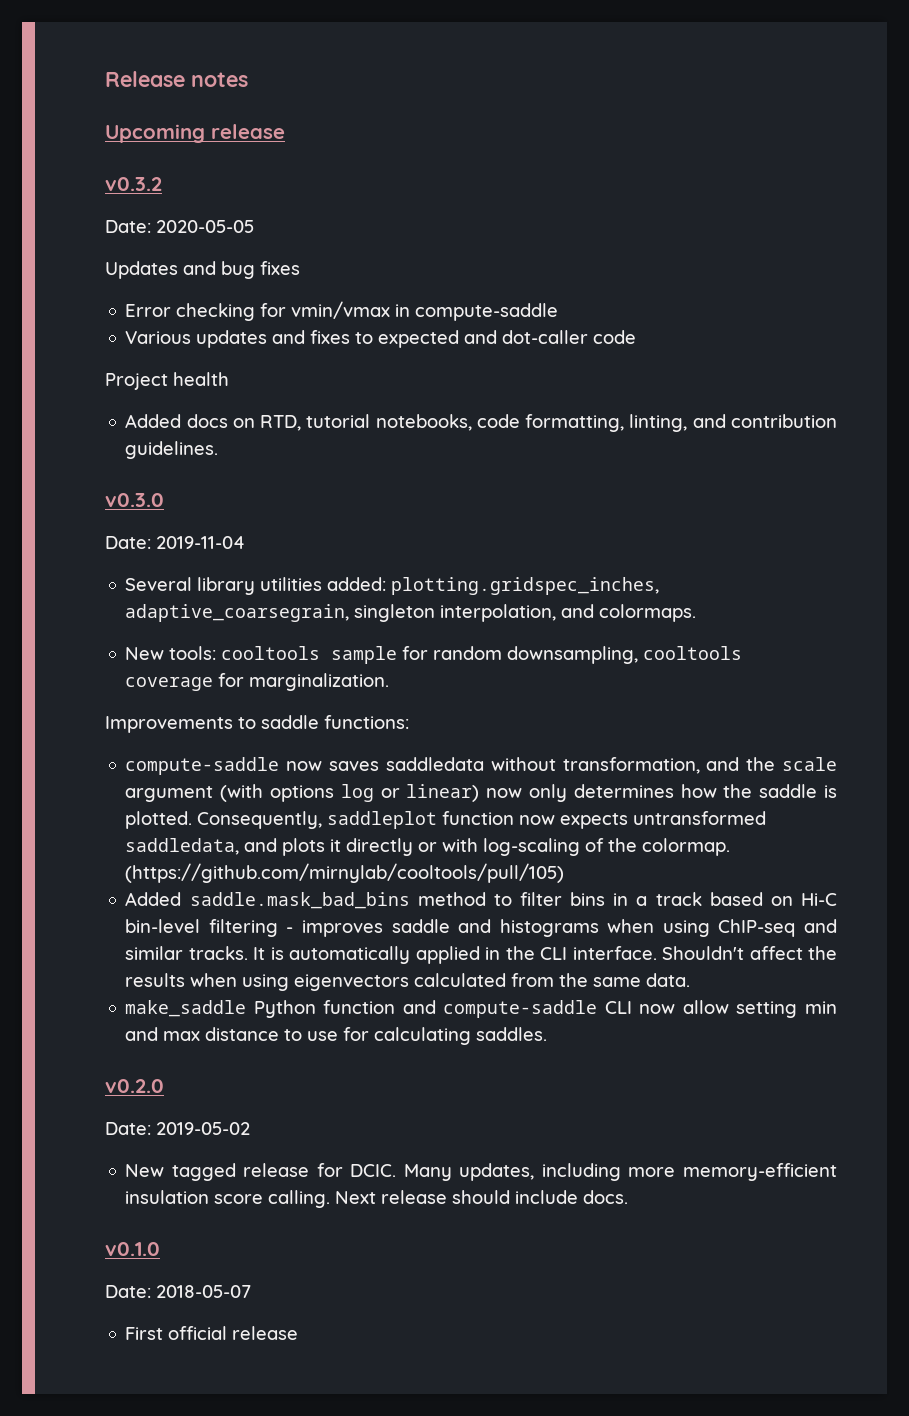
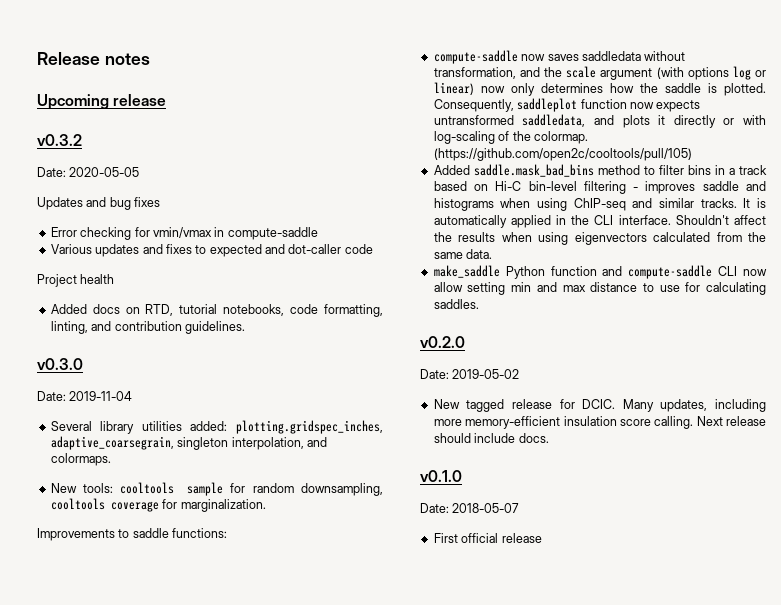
- (https://github.com/mirnylab/cooltools/pull/105)
+ (https://github.com/open2c/cooltools/pull/105)

